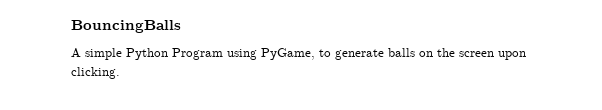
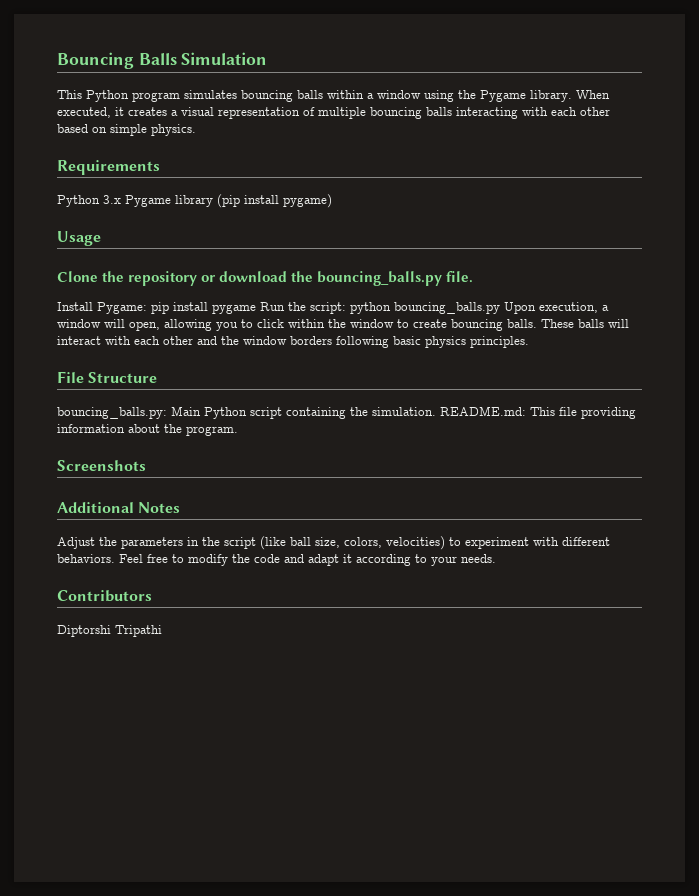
- BouncingBalls
- A simple Python Program using PyGame, to generate balls on the screen upon clicking.
+ Bouncing Balls Simulation
+ This Python program simulates bouncing balls within a window using the Pygame library. When executed, it creates a visual representation of multiple bouncing balls interacting with each other based on simple physics.
+ Requirements
+ Python 3.x Pygame library (pip install pygame)
+ Usage
+ Clone the repository or download the bouncing_balls.py file.
+ Install Pygame: pip install pygame Run the script: python bouncing_balls.py Upon execution, a window will open, allowing you to click within the window to create bouncing balls. These balls will interact with each other and the window borders following basic physics principles.
+ File Structure
+ bouncing_balls.py: Main Python script containing the simulation. README.md: This file providing information about the program.
+ Screenshots
+ Additional Notes
+ Adjust the parameters in the script (like ball size, colors, velocities) to experiment with different behaviors. Feel free to modify the code and adapt it according to your needs.
+ Contributors
+ Diptorshi Tripathi

